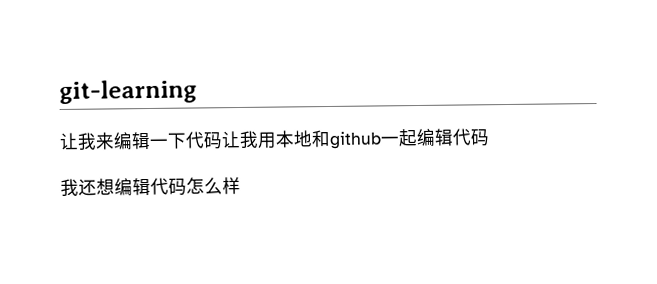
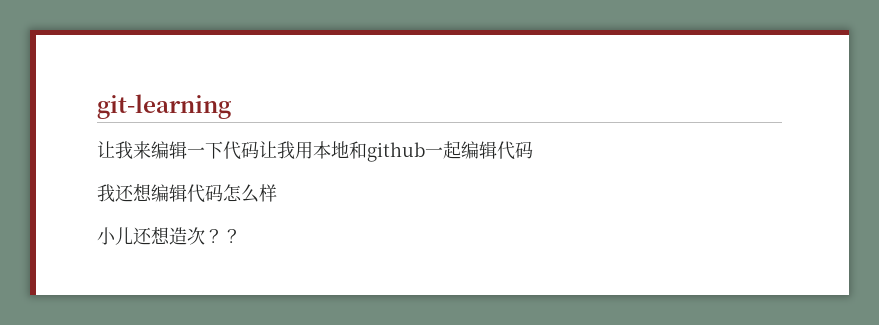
+ 小儿还想造次？？

